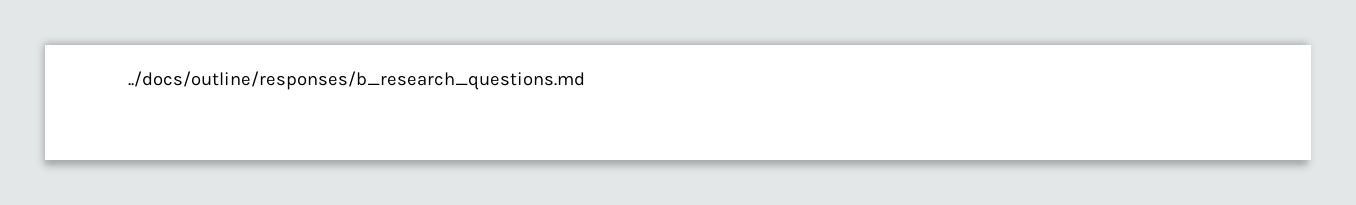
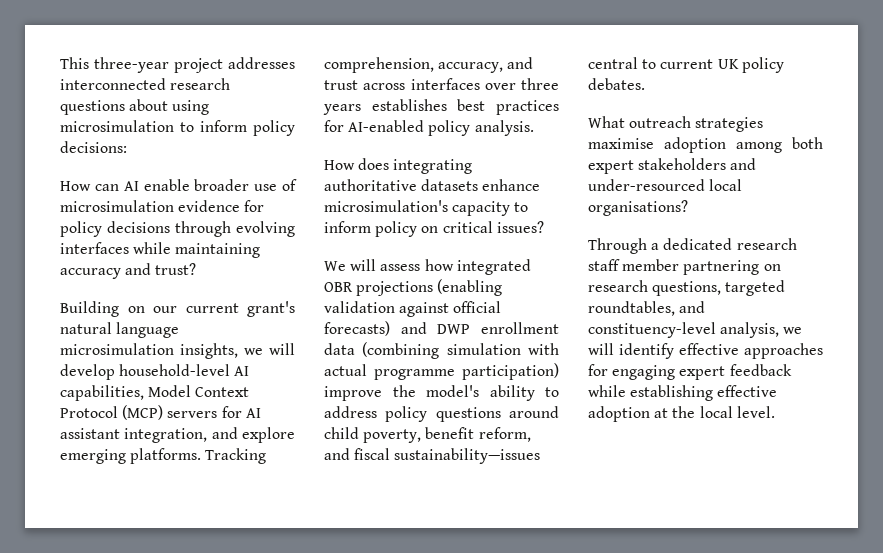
- ../docs/outline/responses/b_research_questions.md
+ This three-year project addresses interconnected research questions about using microsimulation to inform policy decisions:
+ How can AI enable broader use of microsimulation evidence for policy decisions through evolving interfaces while maintaining accuracy and trust?
+ Building on our current grant's natural language microsimulation insights, we will develop household-level AI capabilities, Model Context Protocol (MCP) servers for AI assistant integration, and explore emerging platforms. Tracking comprehension, accuracy, and trust across interfaces over three years establishes best practices for AI-enabled policy analysis.
+ How does integrating authoritative datasets enhance microsimulation's capacity to inform policy on critical issues?
+ We will assess how integrated OBR projections (enabling validation against official forecasts) and DWP enrollment data (combining simulation with actual programme participation) improve the model's ability to address policy questions around child poverty, benefit reform, and fiscal sustainability—issues central to current UK policy debates.
+ What outreach strategies maximise adoption among both expert stakeholders and under-resourced local organisations?
+ Through a dedicated research staff member partnering on research questions, targeted roundtables, and constituency-level analysis, we will identify effective approaches for engaging expert feedback while establishing effective adoption at the local level.

